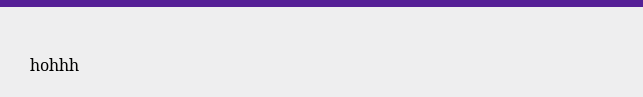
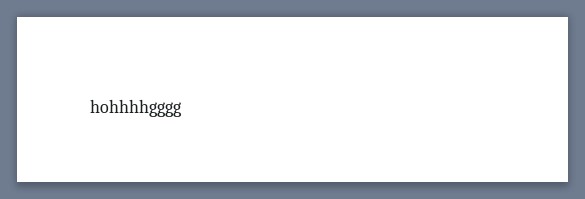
- hohhh
+ hohhhhgggg

